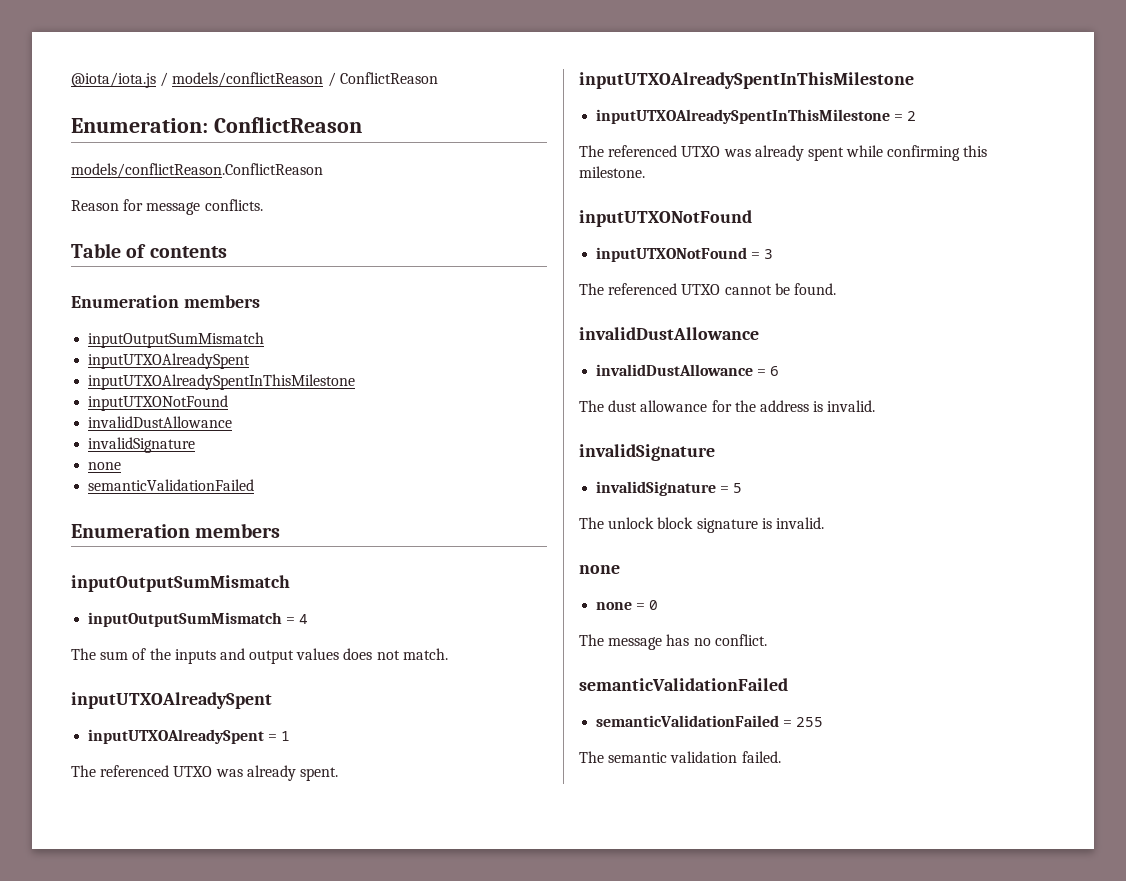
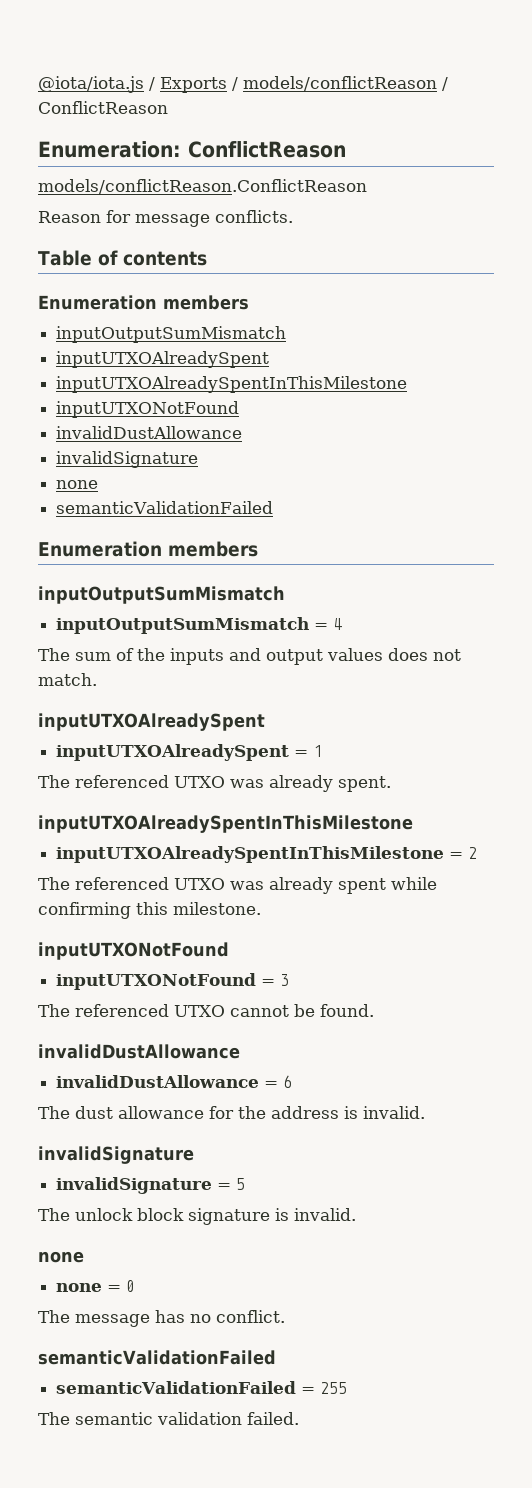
- @iota/iota.js / models/conflictReason / ConflictReason
+ @iota/iota.js / Exports / models/conflictReason / ConflictReason

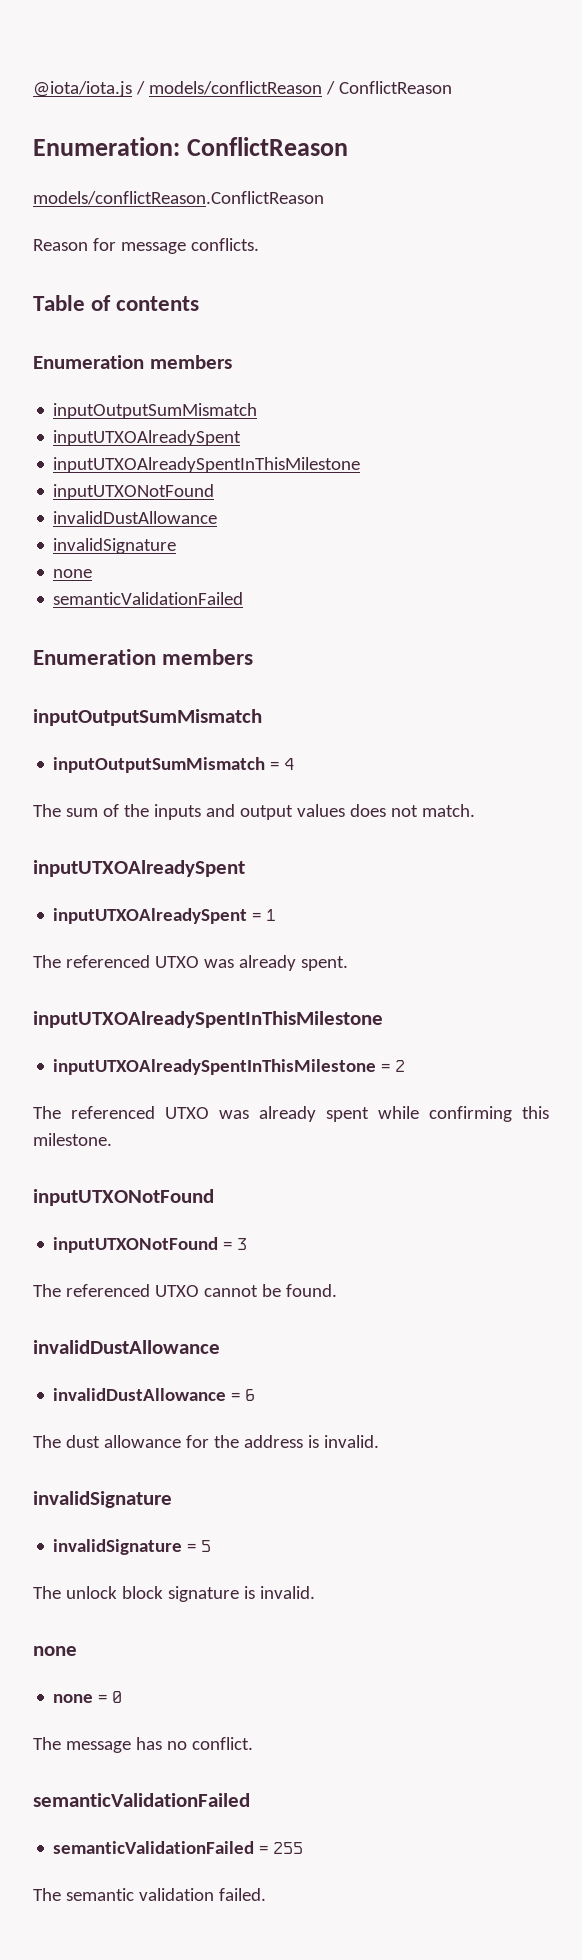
- @iota/iota.js / Exports / models/conflictReason / ConflictReason
+ @iota/iota.js / models/conflictReason / ConflictReason

